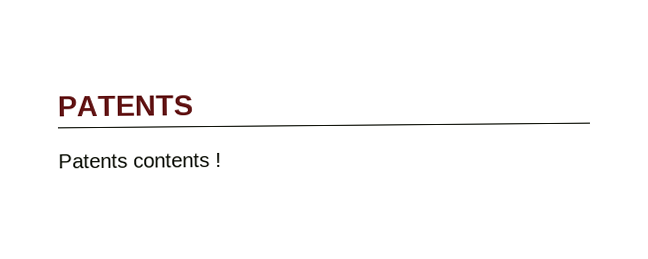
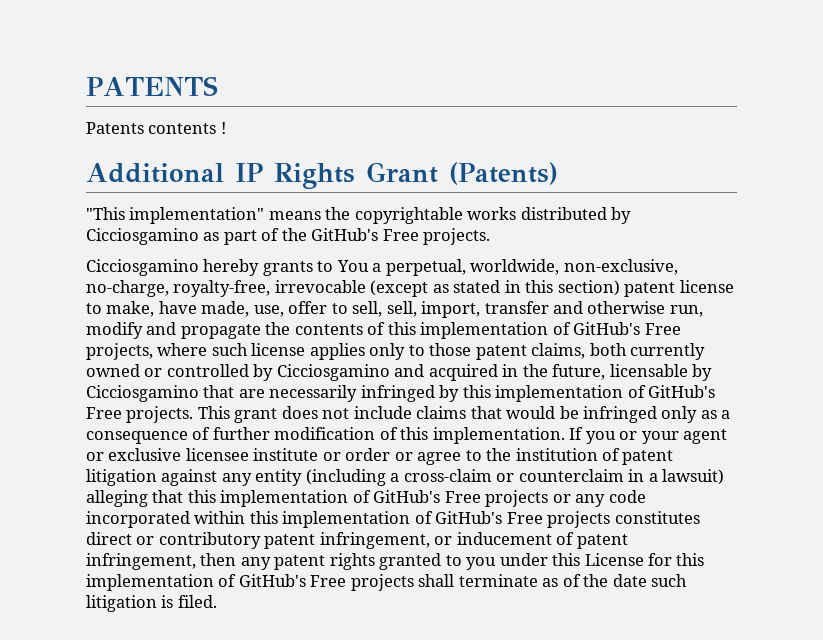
+ Additional IP Rights Grant (Patents)
+ "This implementation" means the copyrightable works distributed by Cicciosgamino as part of the GitHub's Free projects.
+ Cicciosgamino hereby grants to You a perpetual, worldwide, non-exclusive, no-charge, royalty-free, irrevocable (except as stated in this section) patent license to make, have made, use, offer to sell, sell, import, transfer and otherwise run, modify and propagate the contents of this implementation of GitHub's Free projects, where such license applies only to those patent claims, both currently owned or controlled by Cicciosgamino and acquired in the future, licensable by Cicciosgamino that are necessarily infringed by this implementation of GitHub's Free projects. This grant does not include claims that would be infringed only as a consequence of further modification of this implementation. If you or your agent or exclusive licensee institute or order or agree to the institution of patent litigation against any entity (including a cross-claim or counterclaim in a lawsuit) alleging that this implementation of GitHub's Free projects or any code incorporated within this implementation of GitHub's Free projects constitutes direct or contributory patent infringement, or inducement of patent infringement, then any patent rights granted to you under this License for this implementation of GitHub's Free projects shall terminate as of the date such litigation is filed.

